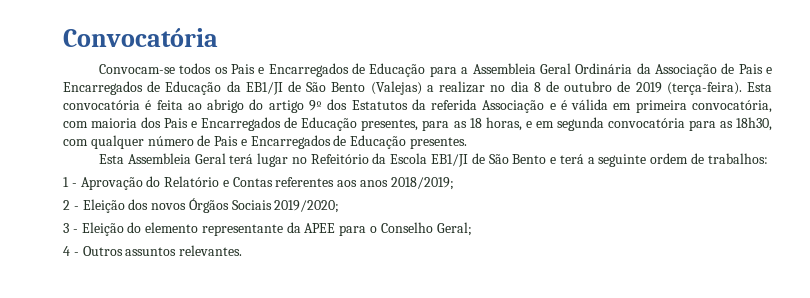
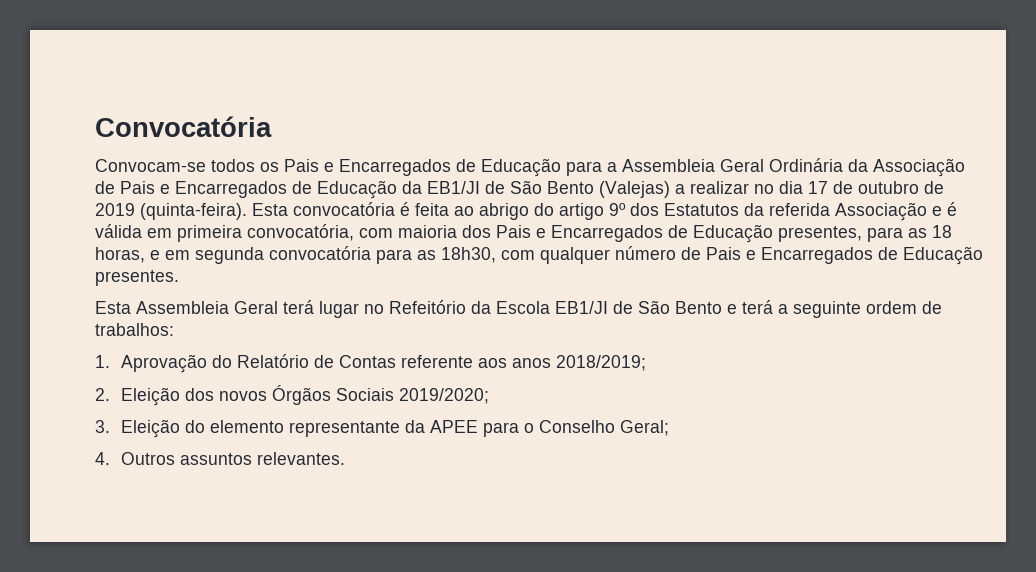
- Convocam-se todos os Pais e Encarregados de Educação para a Assembleia Geral Ordinária da Associação de Pais e Encarregados de Educação da EB1/JI de São Bento (Valejas) a realizar no dia 8 de outubro de 2019 (terça-feira).
+ Convocam-se todos os Pais e Encarregados de Educação para a Assembleia Geral Ordinária da Associação de Pais e Encarregados de Educação da EB1/JI de São Bento (Valejas) a realizar no dia 17 de outubro de 2019 (quinta-feira).
- 1 - Aprovação do Relatório e Contas referentes aos anos 2018/2019;
+ 1. Aprovação do Relatório de Contas referente aos anos 2018/2019;
- 2 - Eleição dos novos Órgãos Sociais 2019/2020;
+ 2. Eleição dos novos Órgãos Sociais 2019/2020;
- 3 - Eleição do elemento representante da APEE para o Conselho Geral;
+ 3. Eleição do elemento representante da APEE para o Conselho Geral;
- 4 - Outros assuntos relevantes.
+ 4. Outros assuntos relevantes.

